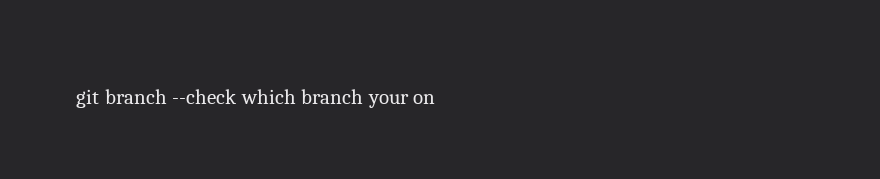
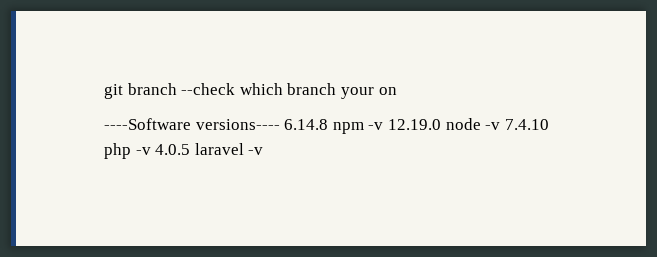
+ ----Software versions---- 6.14.8 npm -v 12.19.0 node -v 7.4.10 php -v 4.0.5 laravel -v

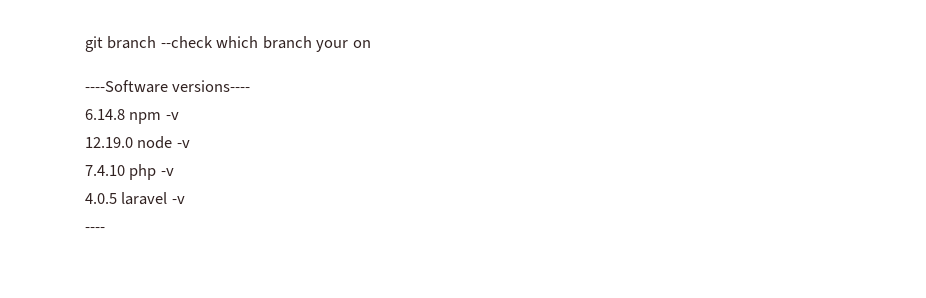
- ----Software versions---- 6.14.8 npm -v 12.19.0 node -v 7.4.10 php -v 4.0.5 laravel -v
+ ----Software versions----
+ 6.14.8 npm -v
+ 12.19.0 node -v
+ 7.4.10 php -v
+ 4.0.5 laravel -v
+ ----

